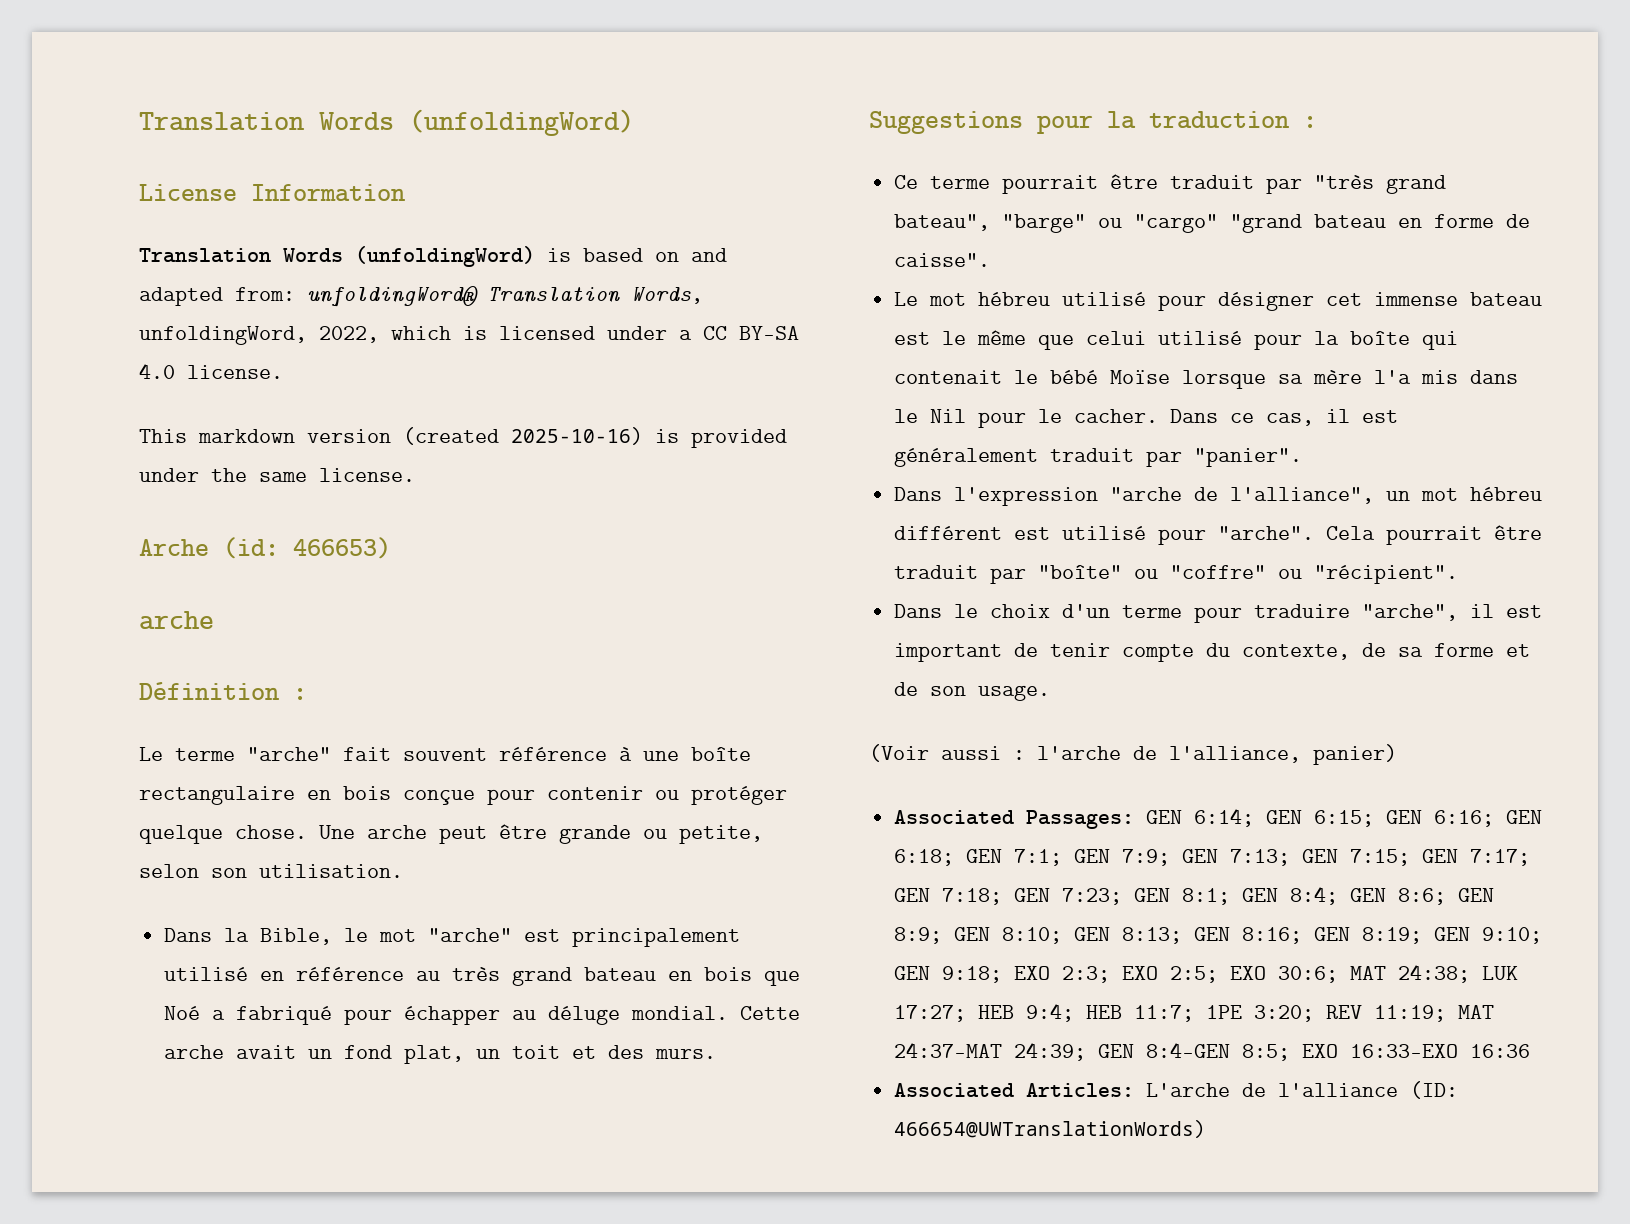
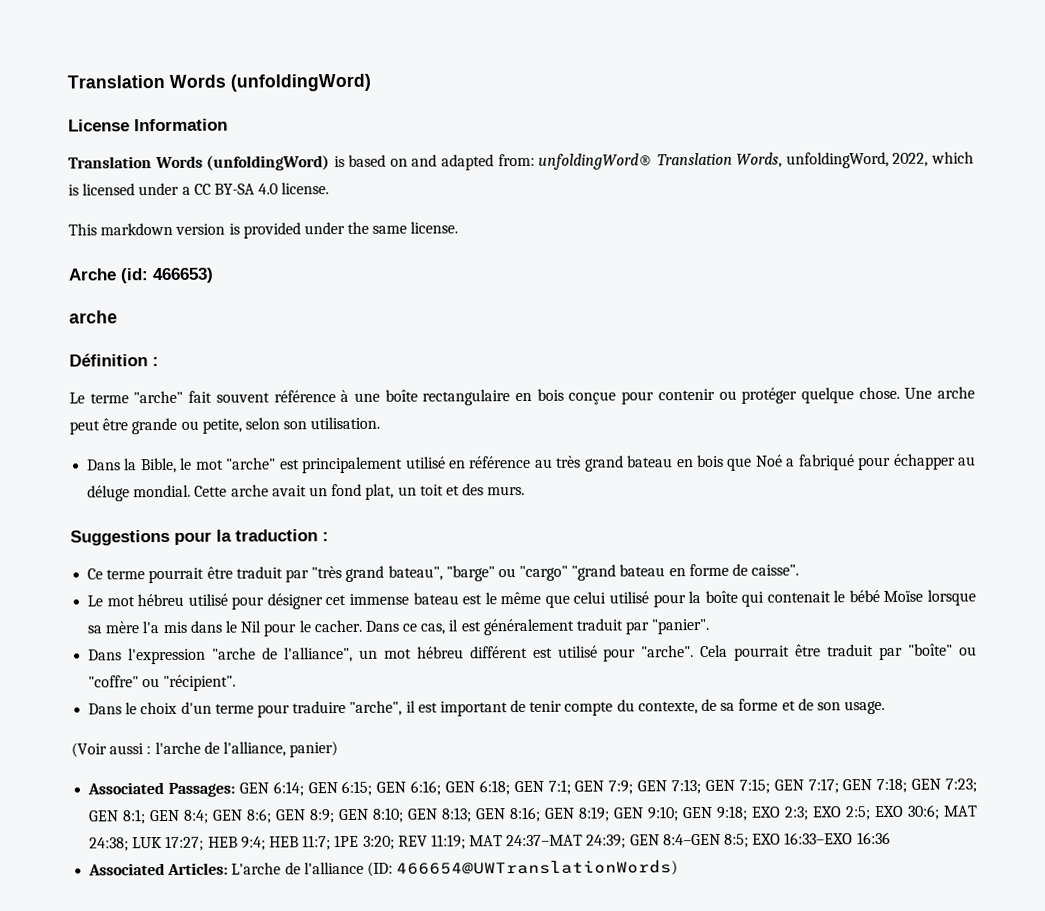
- This markdown version (created 2025-10-16) is provided under the same license.
+ This markdown version is provided under the same license.

